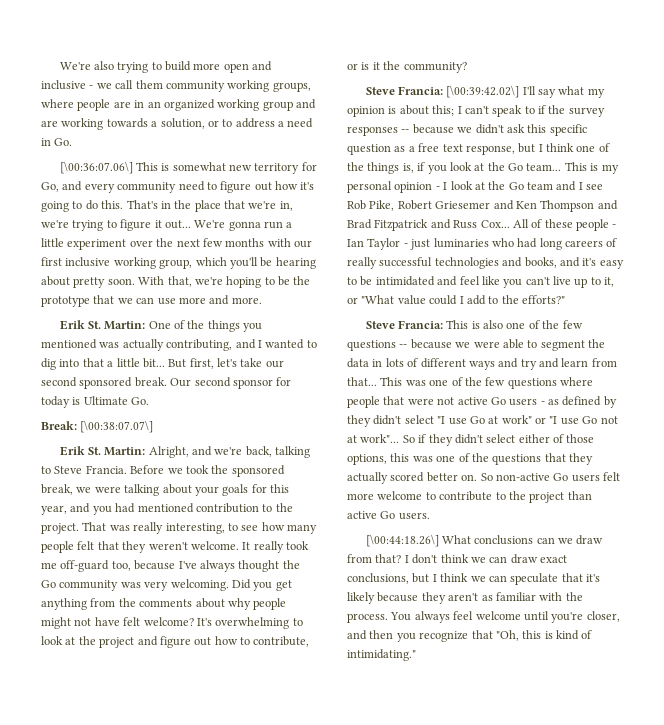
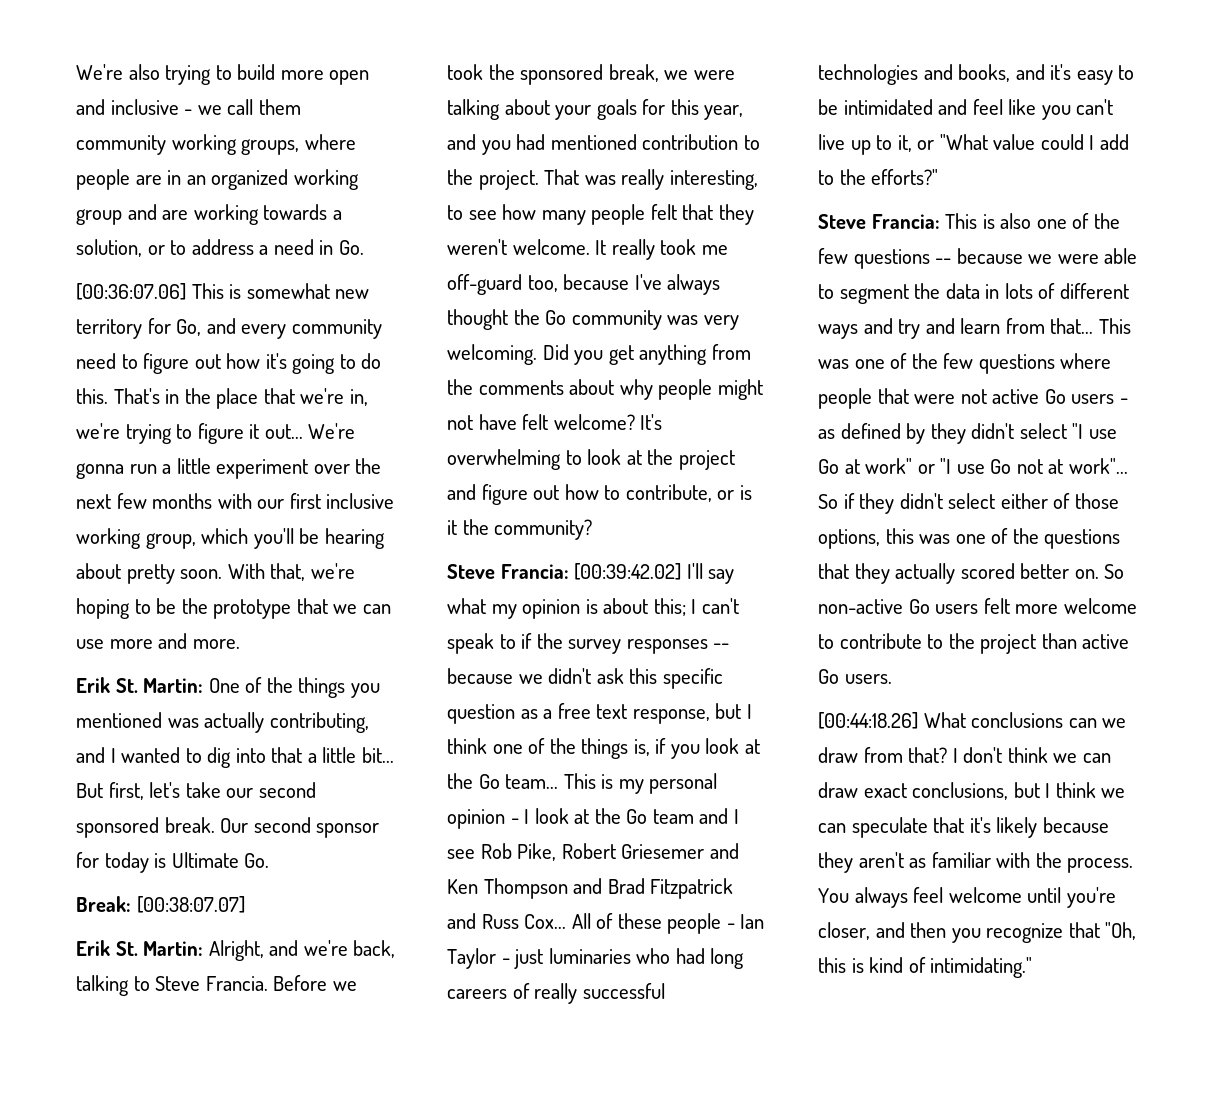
- [\00:36:07.06\] This is somewhat new territory for Go, and every community need to figure out how it's going to do this.
+ [00:36:07.06] This is somewhat new territory for Go, and every community need to figure out how it's going to do this.
- Break: [\00:38:07.07\]
+ Break: [00:38:07.07]
- Steve Francia: [\00:39:42.02\] I'll say what my opinion is about this; I can't speak to if the survey responses -- because we didn't ask this specific question as a free text response, but I think one of the things is, if you look at the Go team...
+ Steve Francia: [00:39:42.02] I'll say what my opinion is about this; I can't speak to if the survey responses -- because we didn't ask this specific question as a free text response, but I think one of the things is, if you look at the Go team...
- [\00:44:18.26\] What conclusions can we draw from that?
+ [00:44:18.26] What conclusions can we draw from that?

